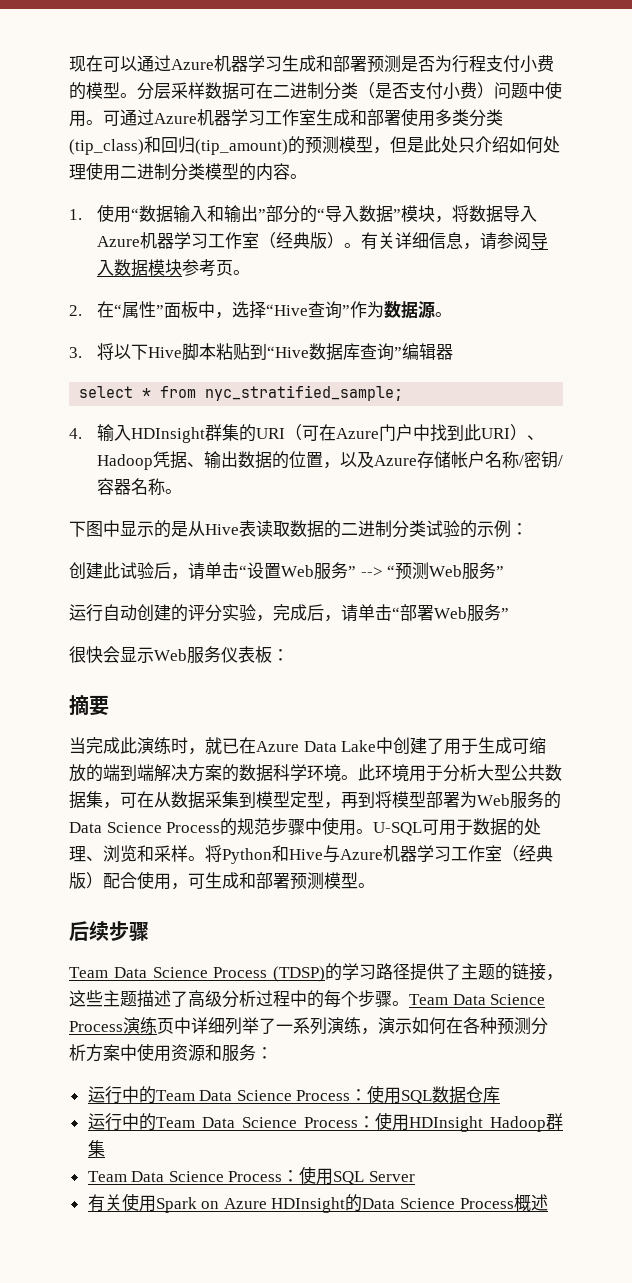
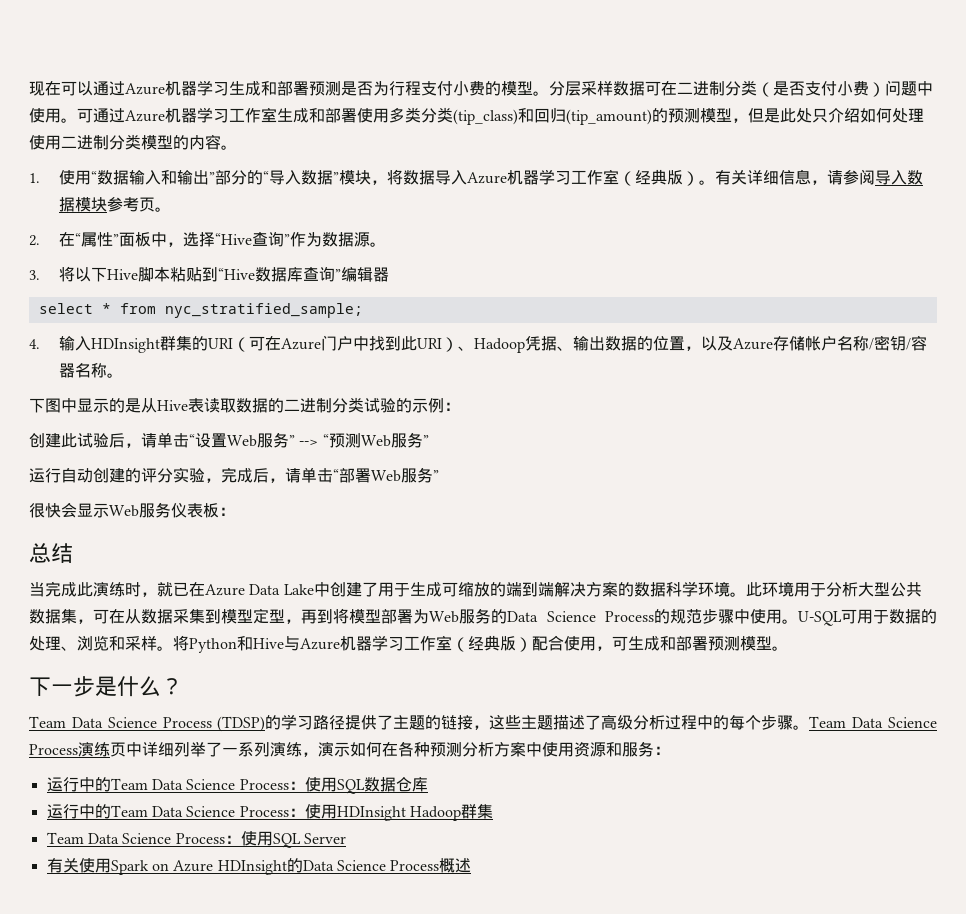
- 摘要
+ 总结
- 后续步骤
+ 下一步是什么？

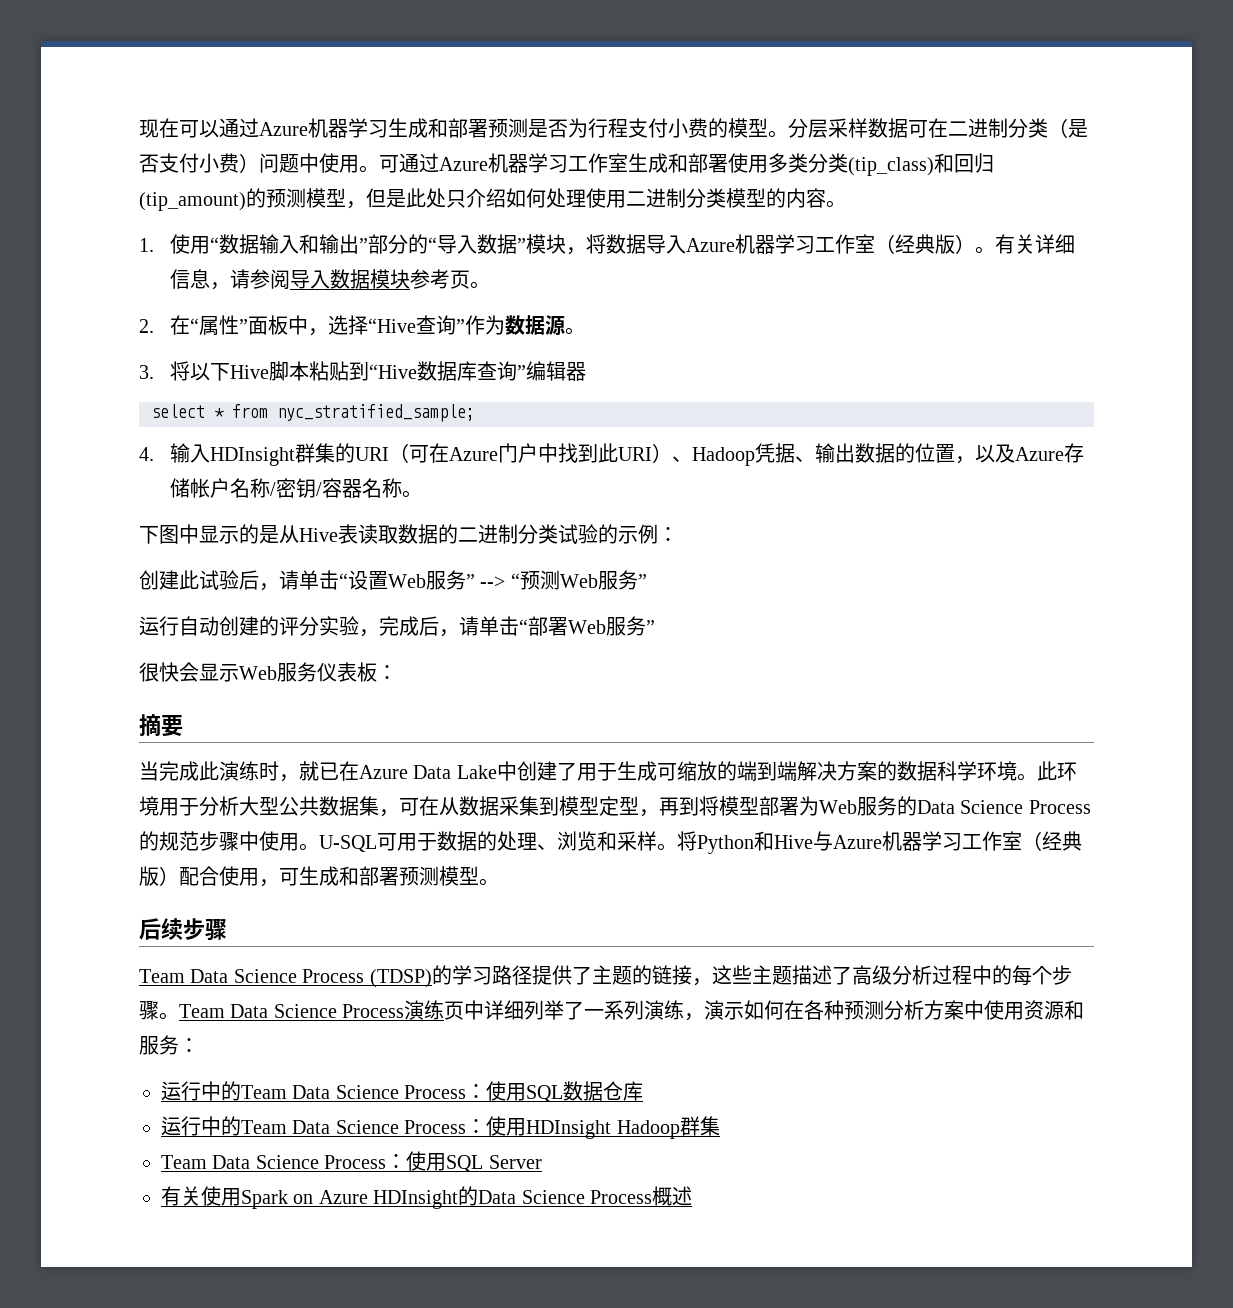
- 总结
+ 摘要
- 下一步是什么？
+ 后续步骤

